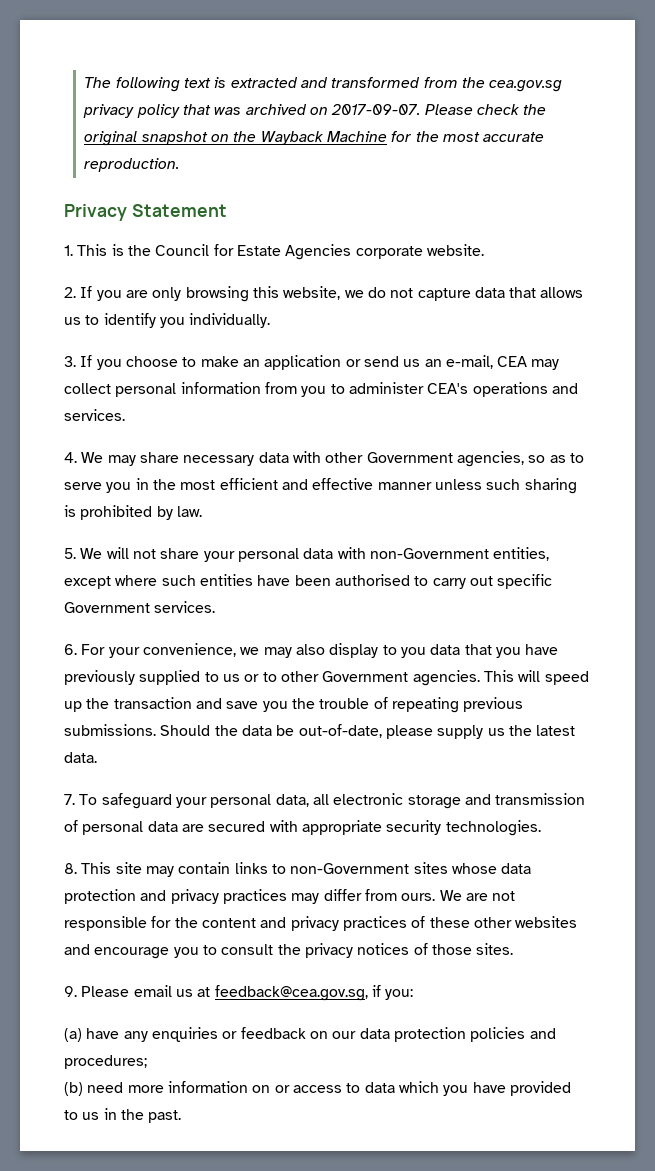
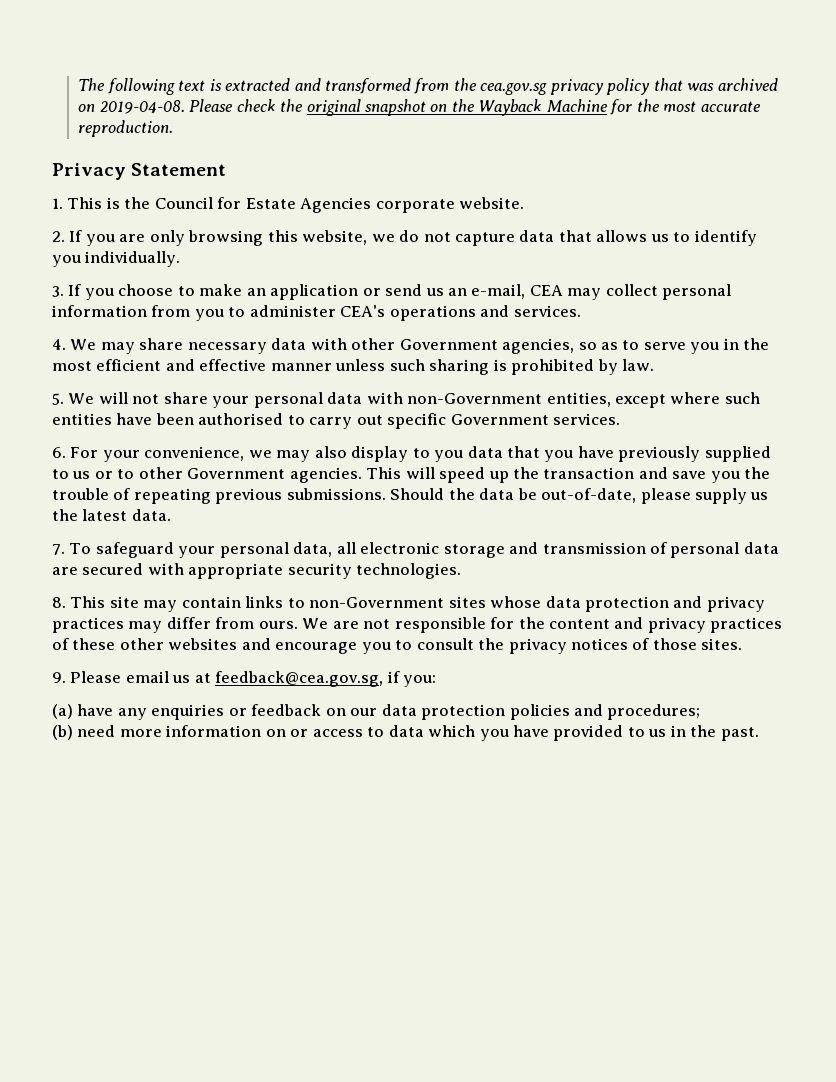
- The following text is extracted and transformed from the cea.gov.sg privacy policy that was archived on 2017-09-07.
+ The following text is extracted and transformed from the cea.gov.sg privacy policy that was archived on 2019-04-08.

